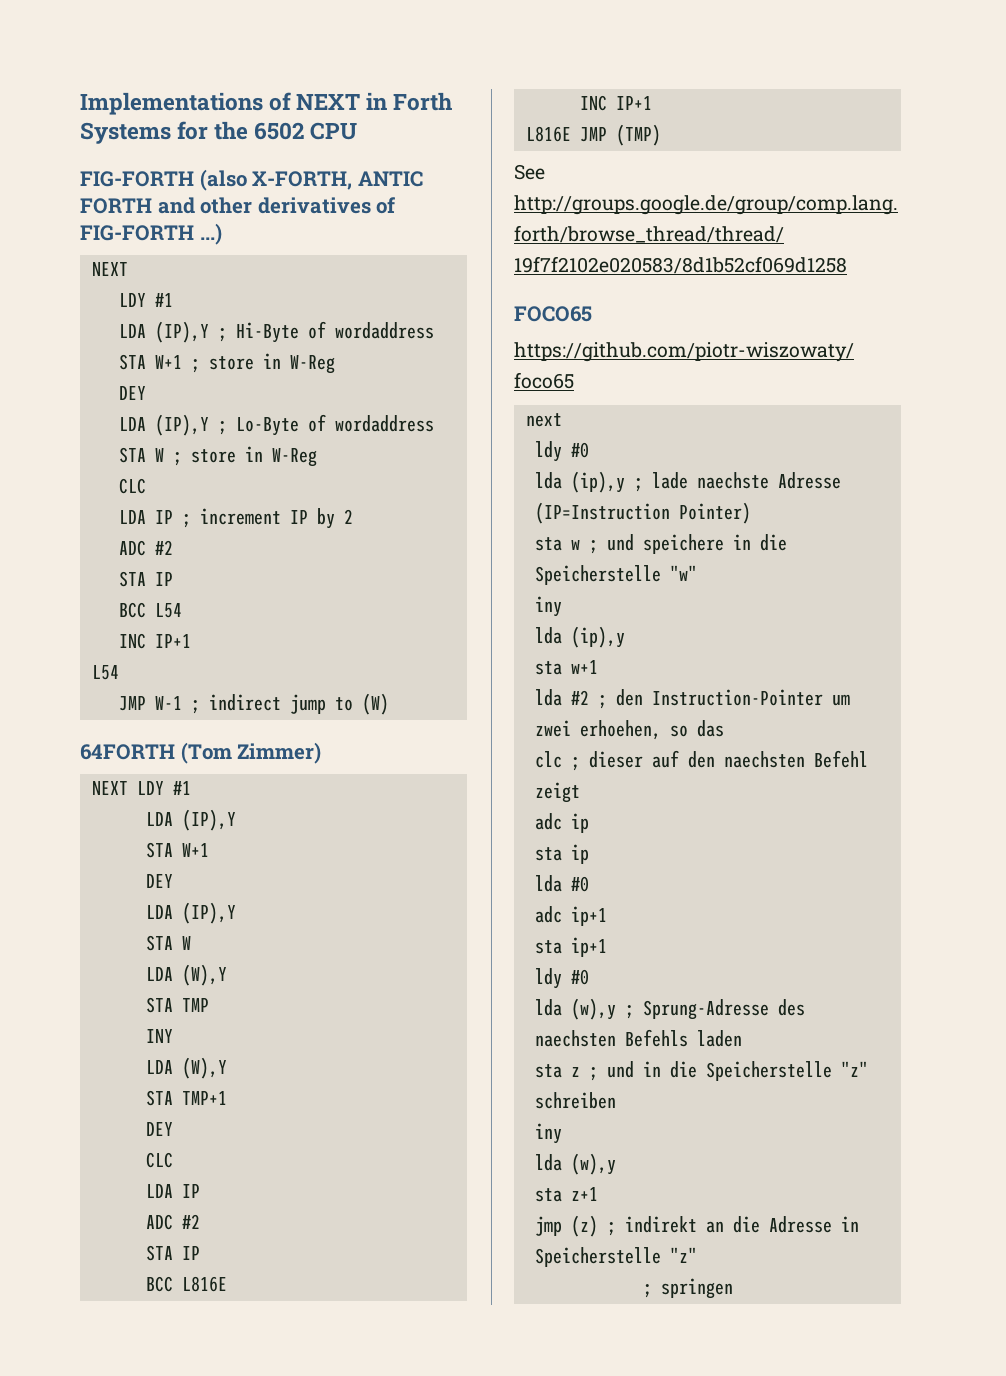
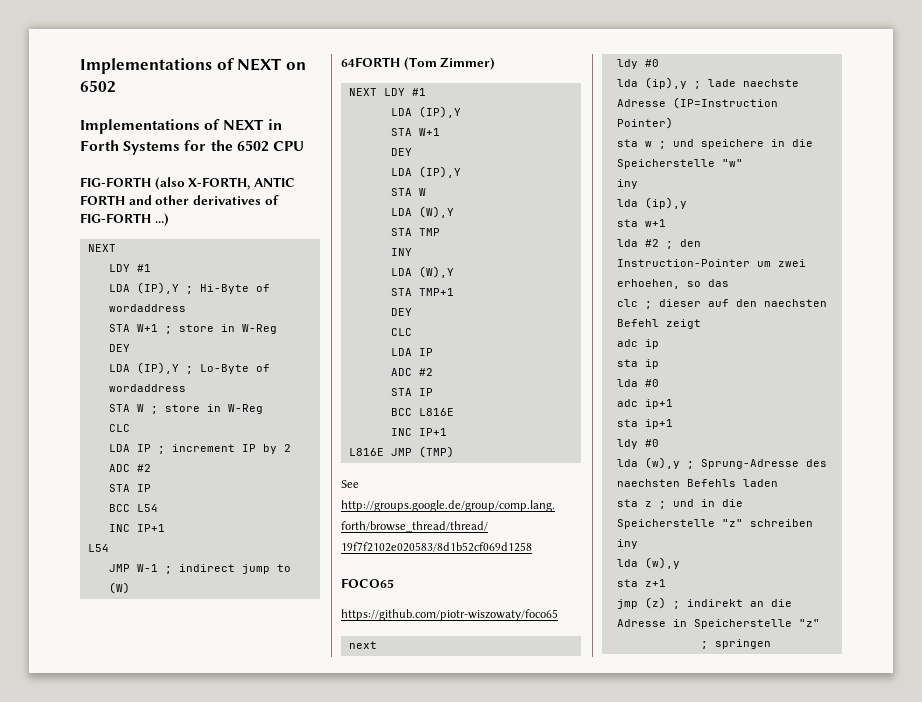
+ Implementations of NEXT on 6502

